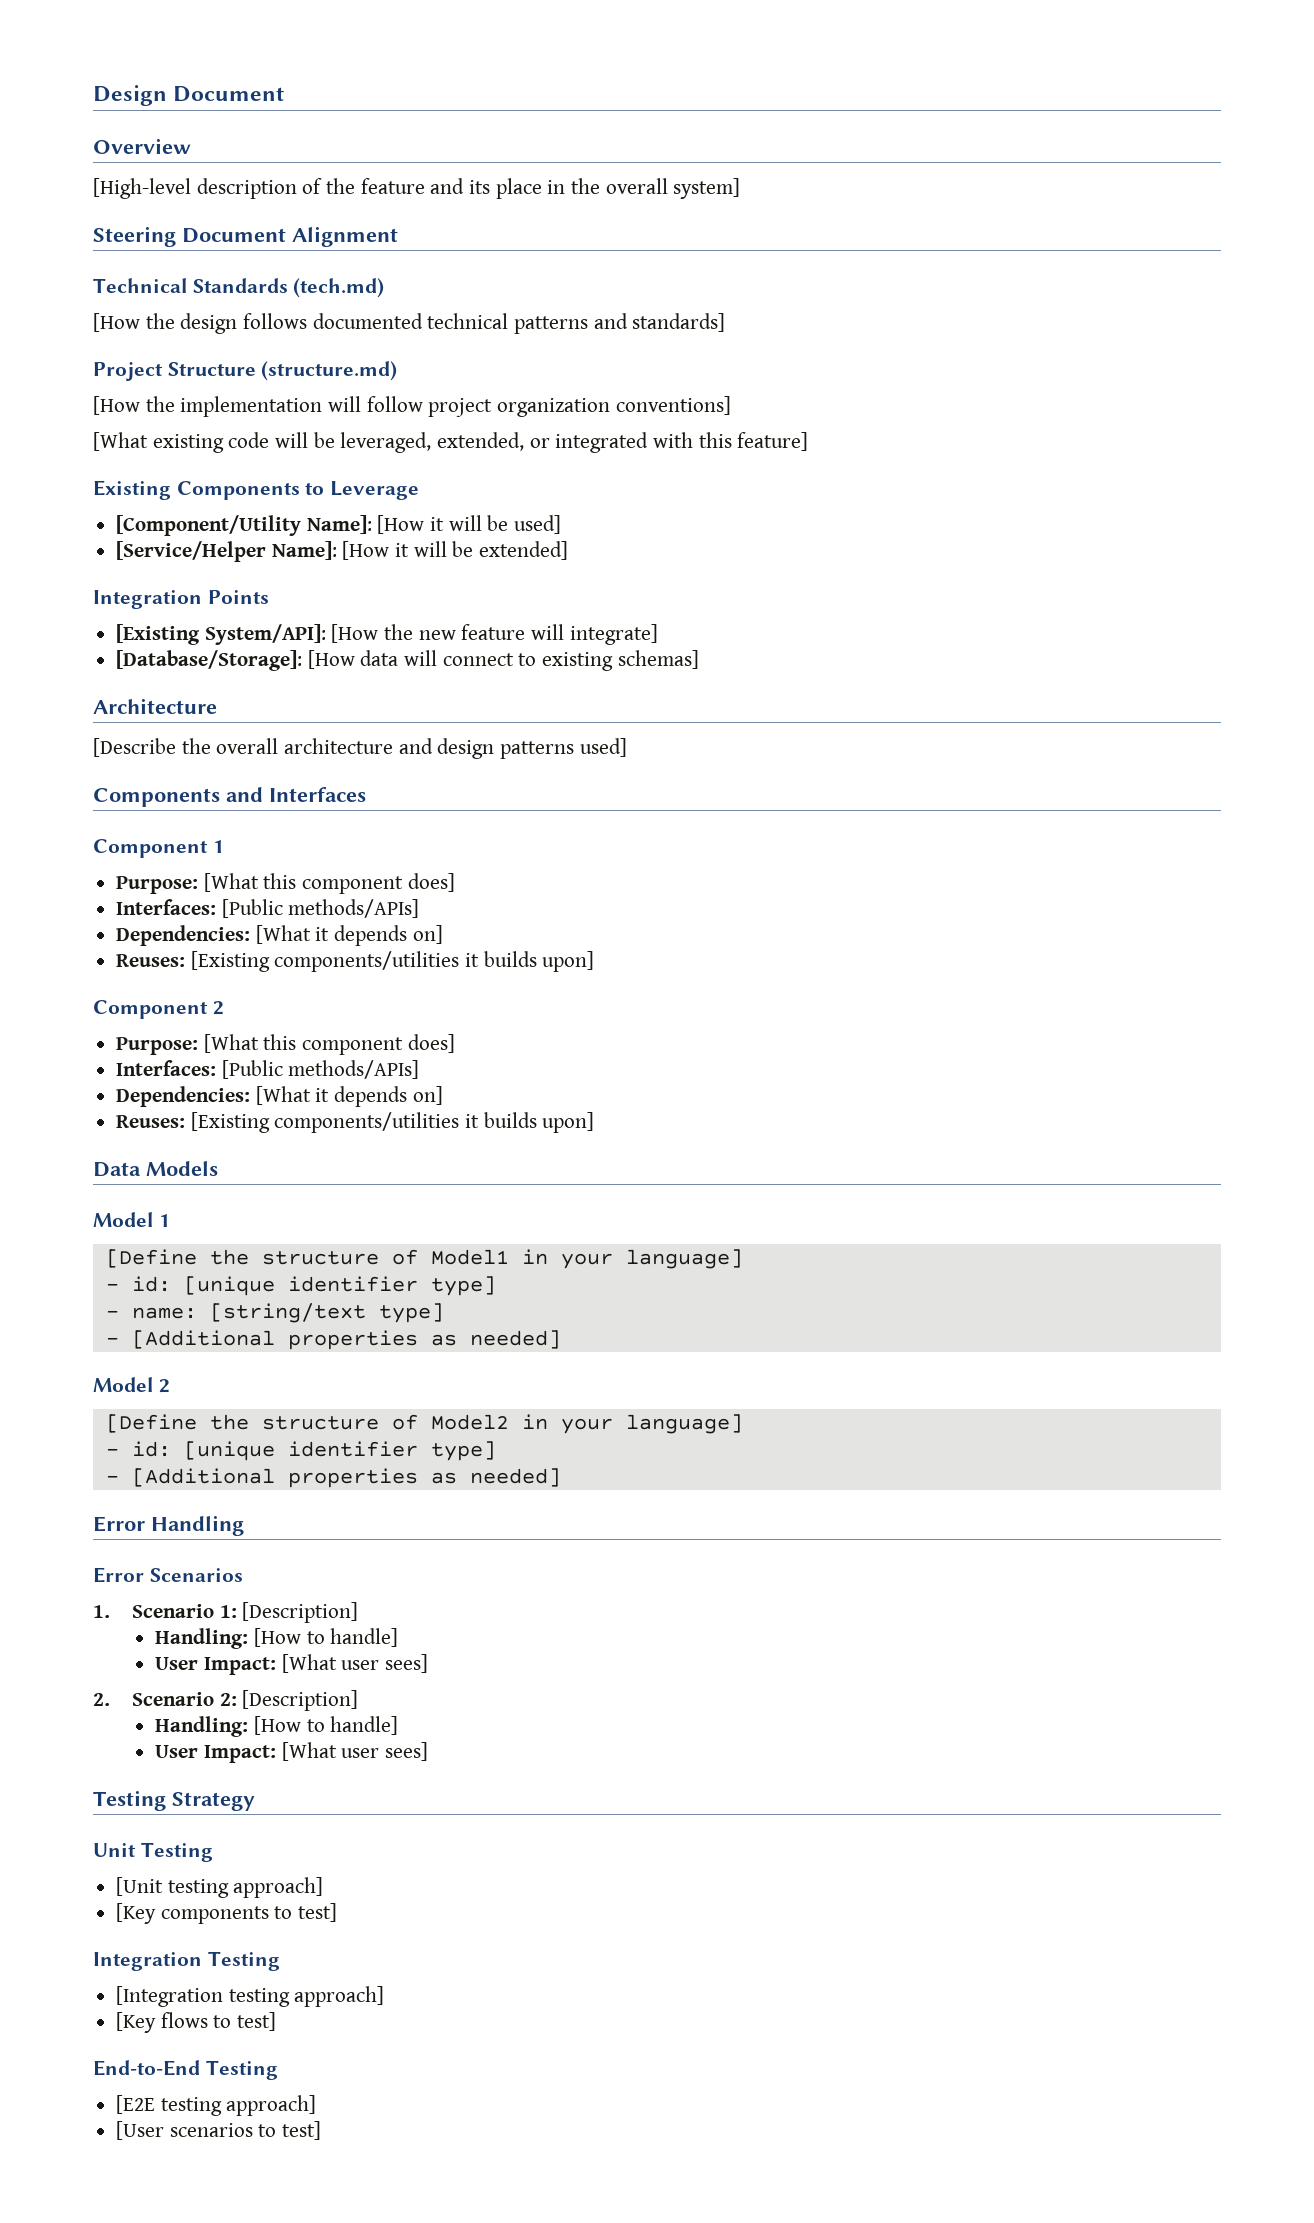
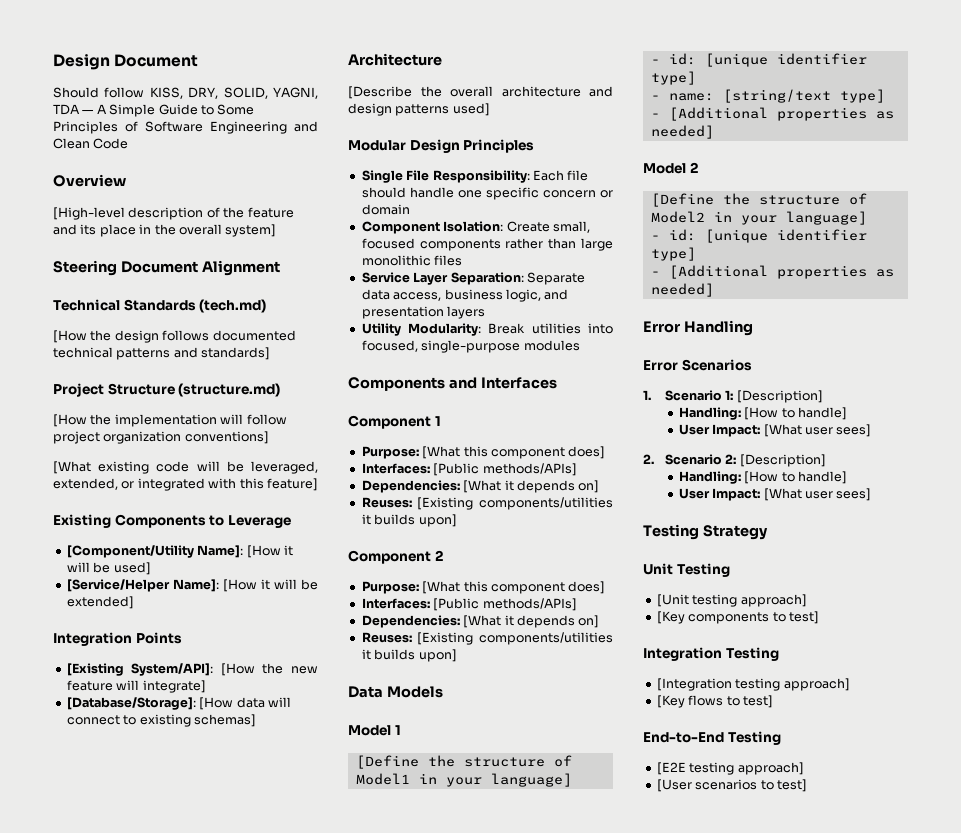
+ Should follow KISS, DRY, SOLID, YAGNI, TDA — A Simple Guide to Some Principles of Software Engineering and Clean Code
+ Modular Design Principles
+ Single File Responsibility: Each file should handle one specific concern or domain
+ Component Isolation: Create small, focused components rather than large monolithic files
+ Service Layer Separation: Separate data access, business logic, and presentation layers
+ Utility Modularity: Break utilities into focused, single-purpose modules

